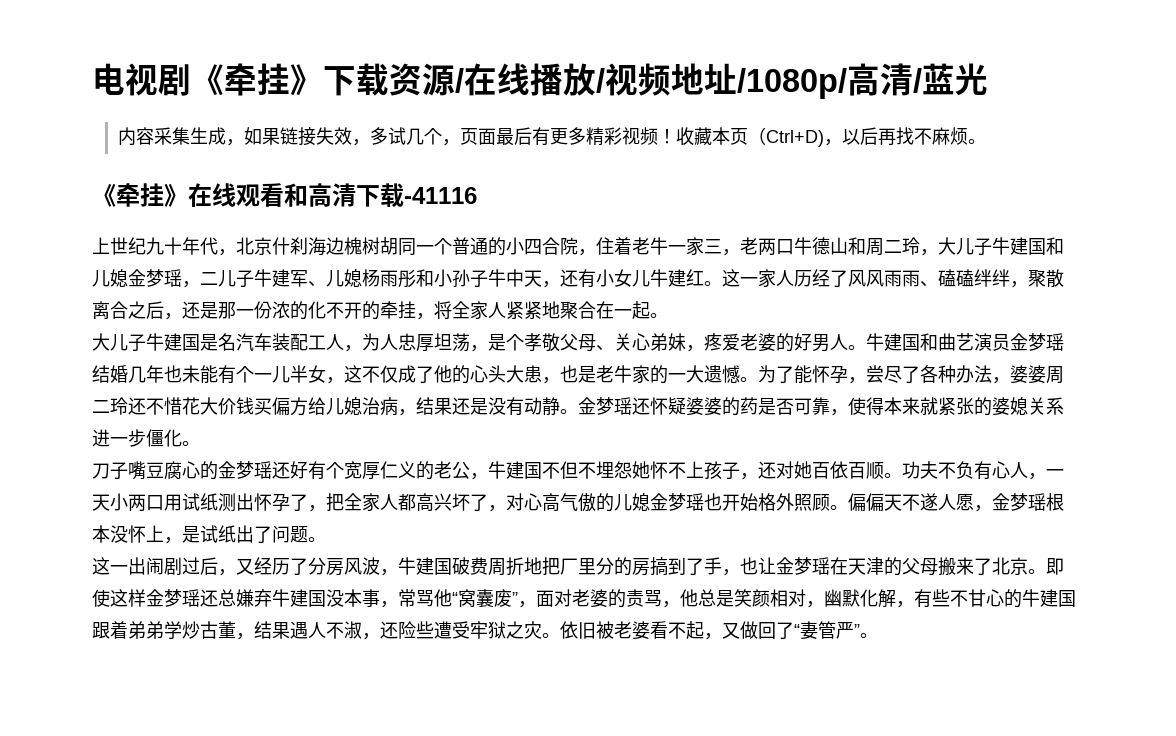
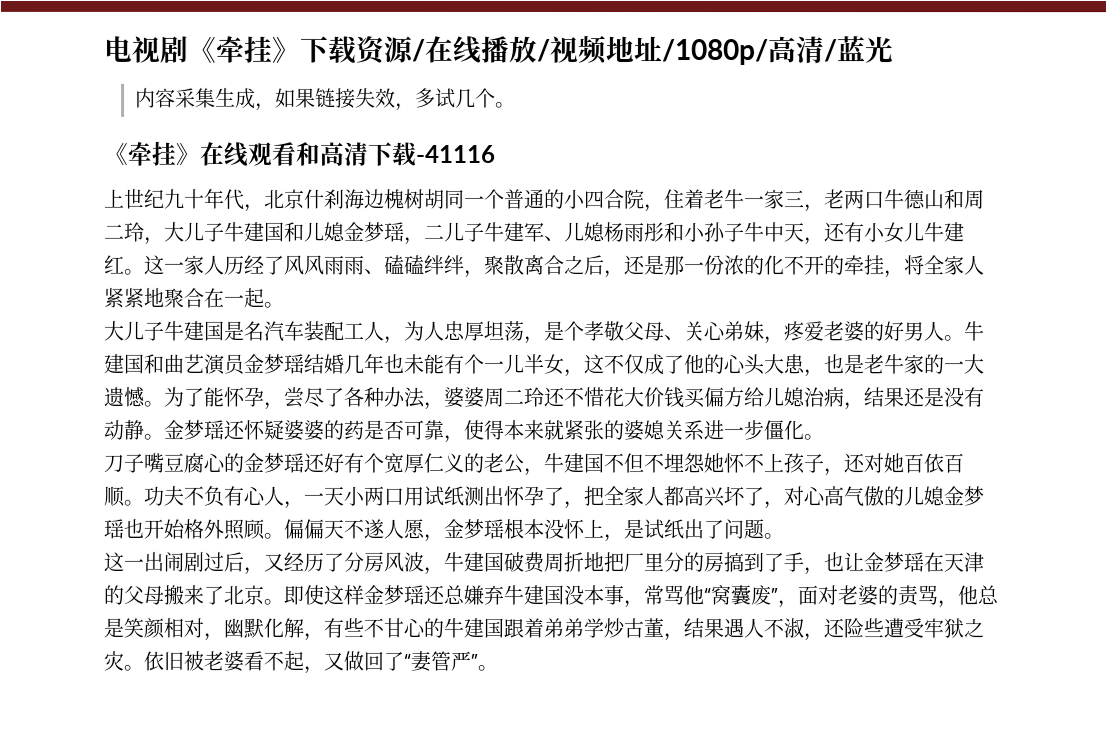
- 内容采集生成，如果链接失效，多试几个，页面最后有更多精彩视频！收藏本页（Ctrl+D)，以后再找不麻烦。
+ 内容采集生成，如果链接失效，多试几个。

